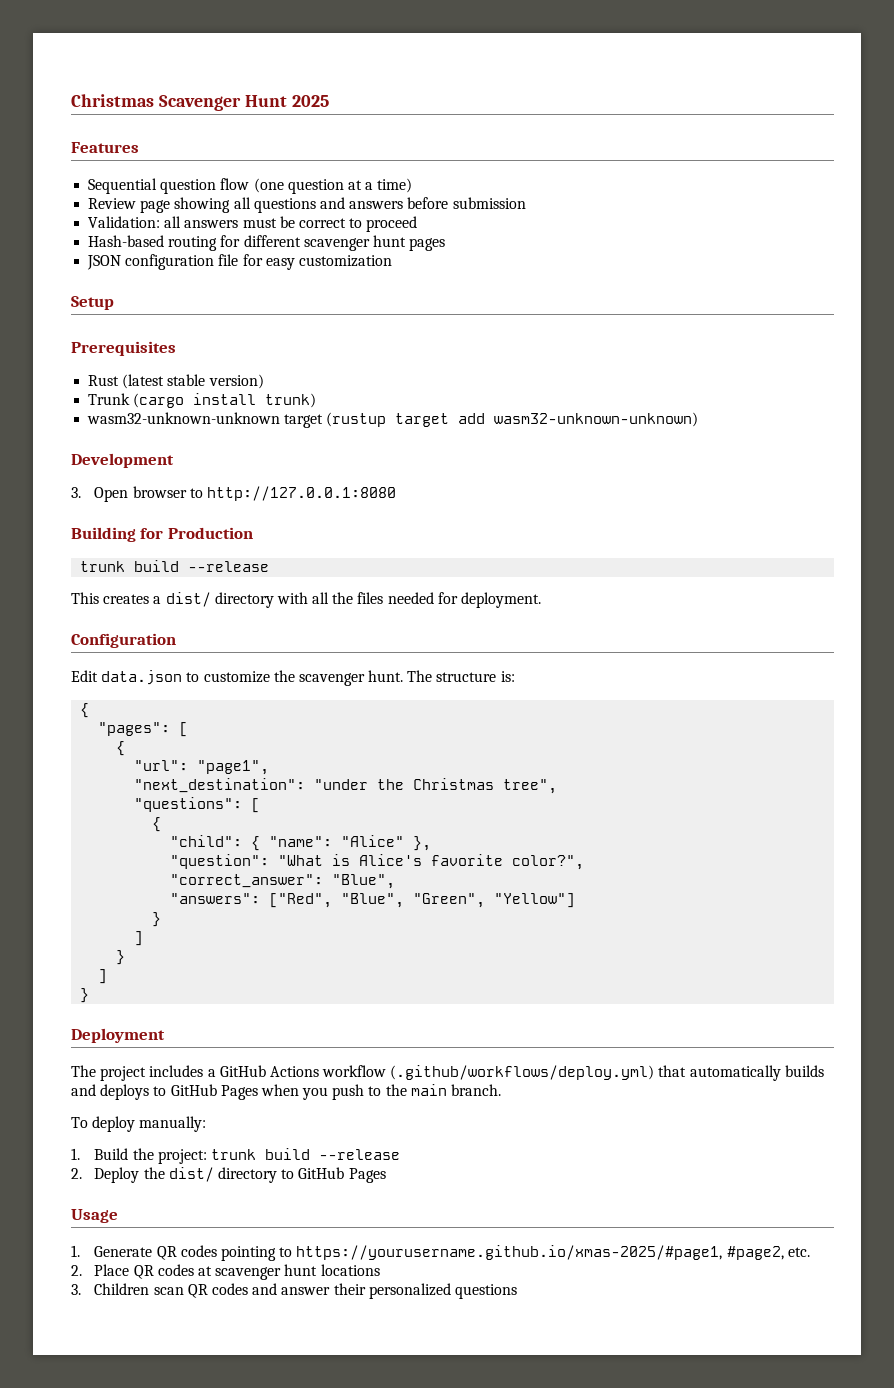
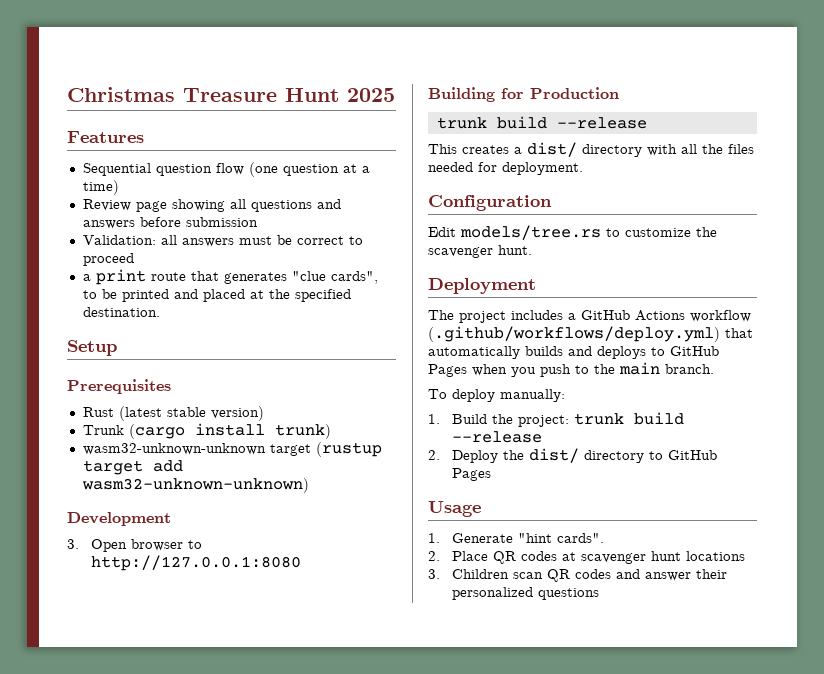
- Christmas Scavenger Hunt 2025
+ Christmas Treasure Hunt 2025
- Hash-based routing for different scavenger hunt pages
- JSON configuration file for easy customization
+ a print route that generates "clue cards", to be printed and placed at the specified destination.
- Edit data.json to customize the scavenger hunt. The structure is:
- {
- "pages": [
- {
- "url": "page1",
- "next_destination": "under the Christmas tree",
- "questions": [
- {
- "child": { "name": "Alice" },
- "question": "What is Alice's favorite color?",
- "correct_answer": "Blue",
- "answers": ["Red", "Blue", "Green", "Yellow"]
- }
- ]
- }
- ]
- }
+ Edit models/tree.rs to customize the scavenger hunt.
- 1. Generate QR codes pointing to https://yourusername.github.io/xmas-2025/#page1, #page2, etc.
+ 1. Generate "hint cards".

